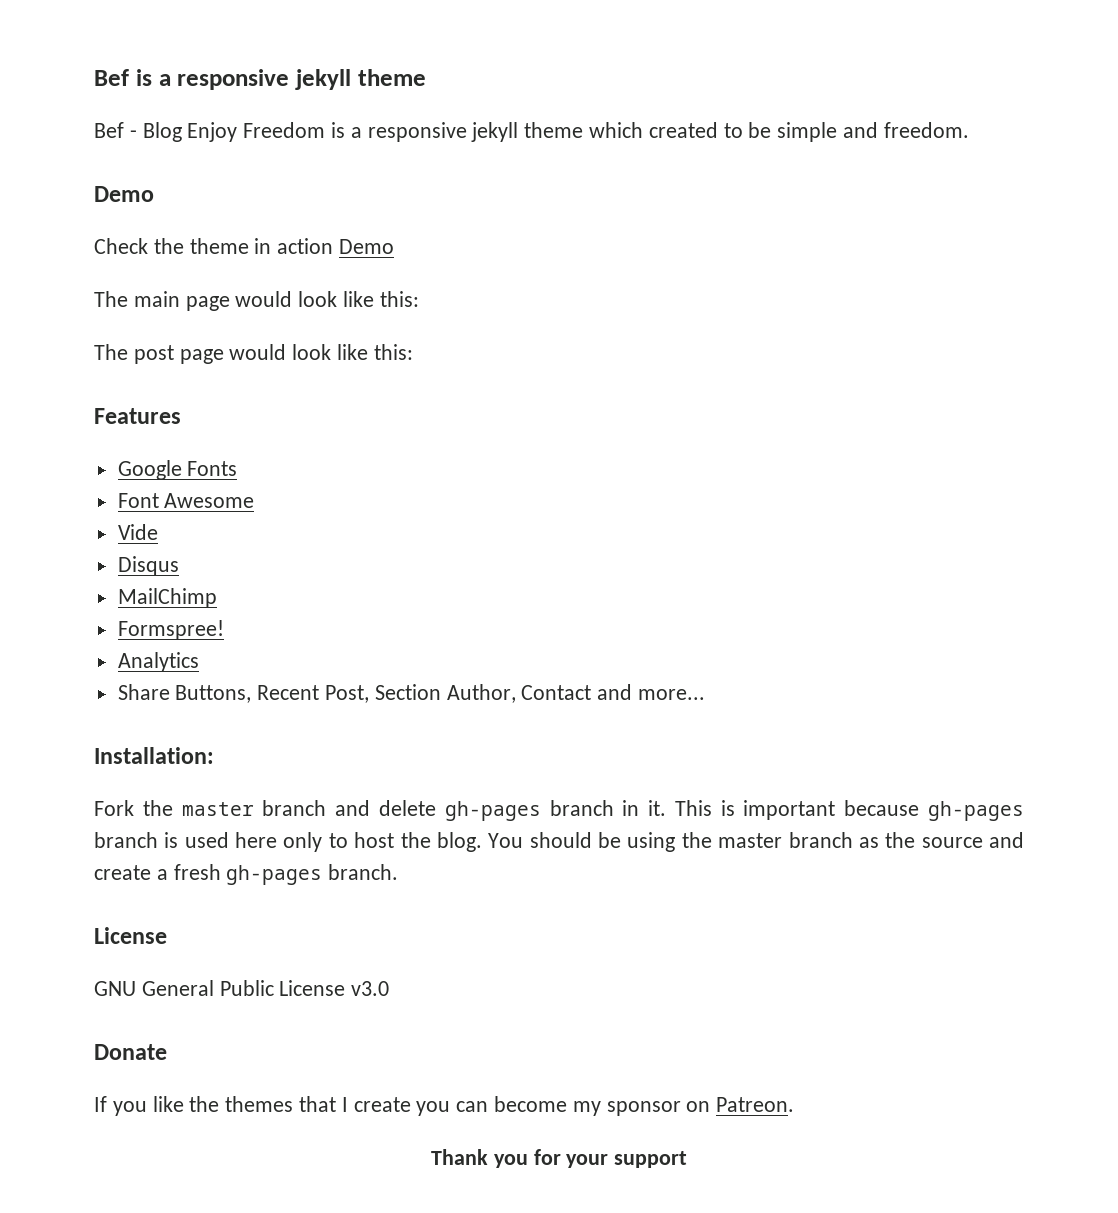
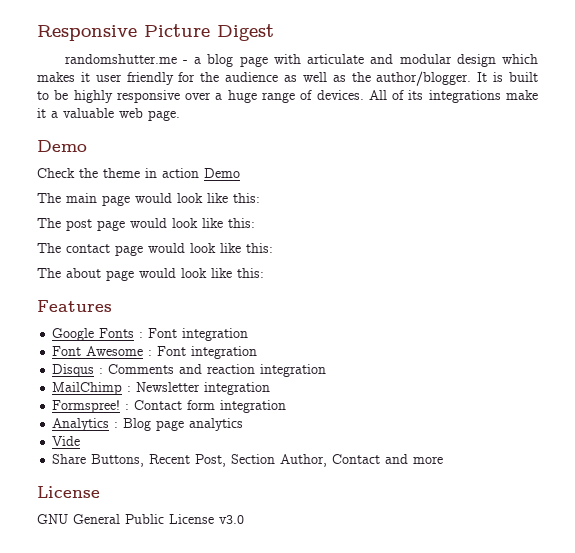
- Bef is a responsive jekyll theme
- Bef - Blog Enjoy Freedom is a responsive jekyll theme which created to be simple and freedom.
+ Responsive Picture Digest
+ randomshutter.me - a blog page with articulate and modular design which makes it user friendly for the audience as well as the author/blogger. It is built to be highly responsive over a huge range of devices. All of its integrations make it a valuable web page.
+ The contact page would look like this:
+ The about page would look like this:
- Google Fonts
+ Google Fonts : Font integration
- Font Awesome
+ Font Awesome : Font integration
+ Disqus : Comments and reaction integration
+ MailChimp : Newsletter integration
+ Formspree! : Contact form integration
+ Analytics : Blog page analytics
  Vide
- Disqus
- MailChimp
- Formspree!
- Analytics
- Share Buttons, Recent Post, Section Author, Contact and more...
- Installation:
- Fork the master branch and delete gh-pages branch in it. This is important because gh-pages branch is used here only to host the blog. You should be using the master branch as the source and create a fresh gh-pages branch.
+ Share Buttons, Recent Post, Section Author, Contact and more
- Donate
- If you like the themes that I create you can become my sponsor on Patreon.
- Thank you for your support

